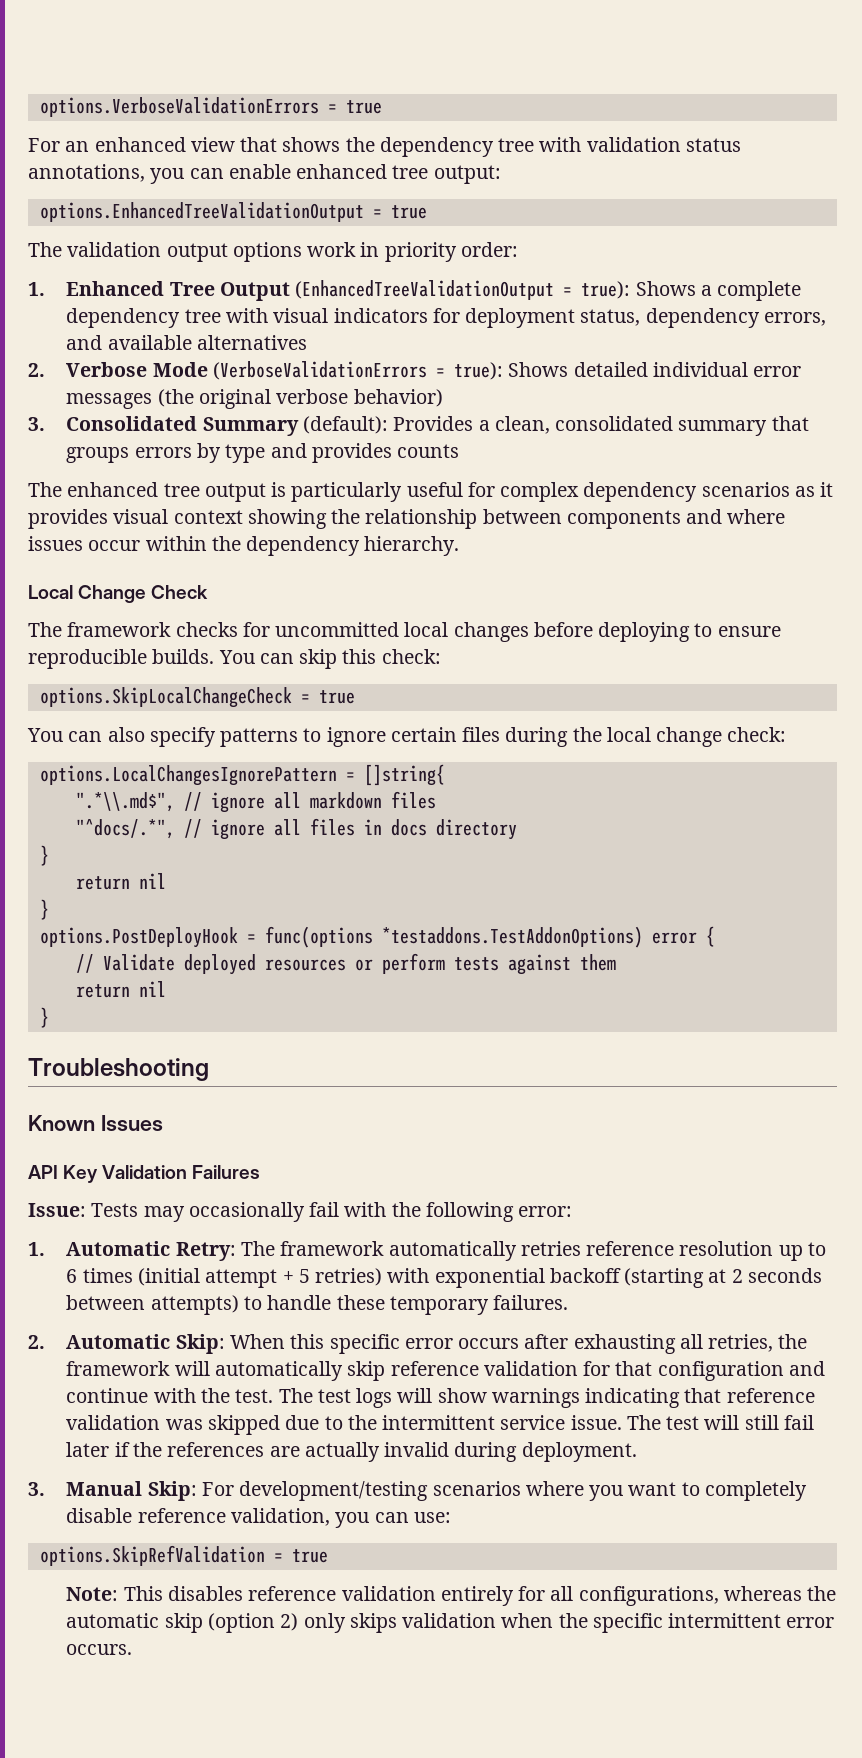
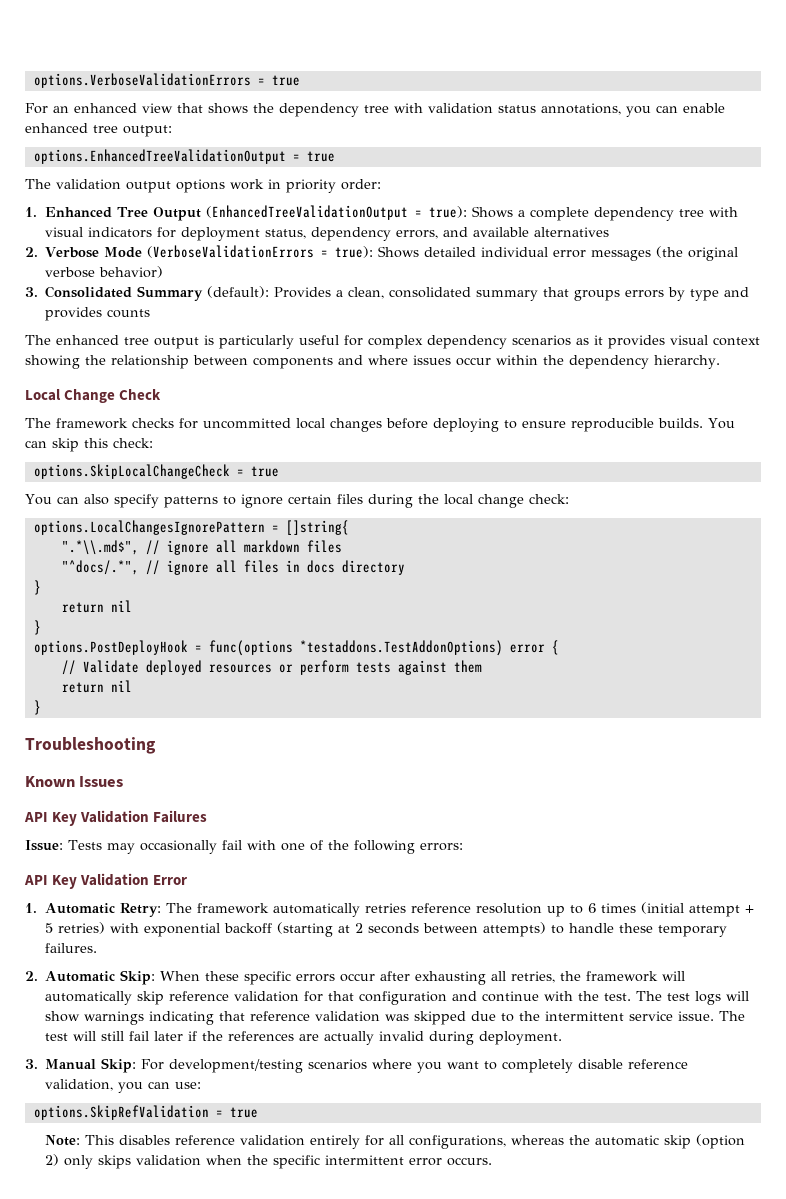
- Issue: Tests may occasionally fail with the following error:
+ Issue: Tests may occasionally fail with one of the following errors:
+ API Key Validation Error
- 2. Automatic Skip: When this specific error occurs after exhausting all retries, the framework will automatically skip reference validation for that configuration and continue with the test.
+ 2. Automatic Skip: When these specific errors occur after exhausting all retries, the framework will automatically skip reference validation for that configuration and continue with the test.

